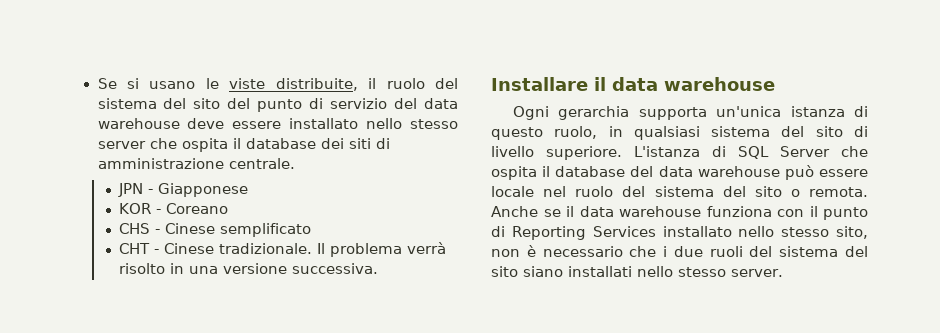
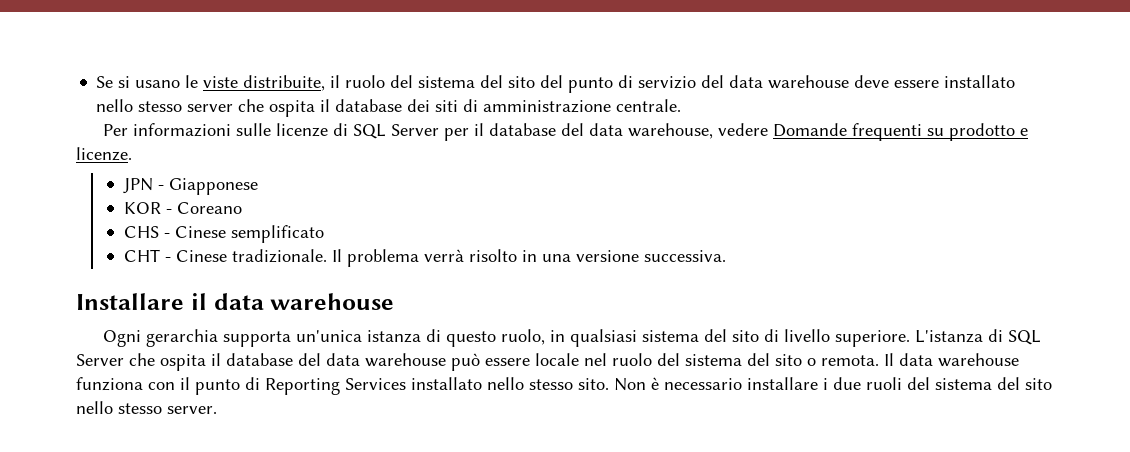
+ Per informazioni sulle licenze di SQL Server per il database del data warehouse, vedere Domande frequenti su prodotto e licenze.
- Anche se il data warehouse funziona con il punto di Reporting Services installato nello stesso sito, non è necessario che i due ruoli del sistema del sito siano installati nello stesso server.
+ Il data warehouse funziona con il punto di Reporting Services installato nello stesso sito. Non è necessario installare i due ruoli del sistema del sito nello stesso server.

